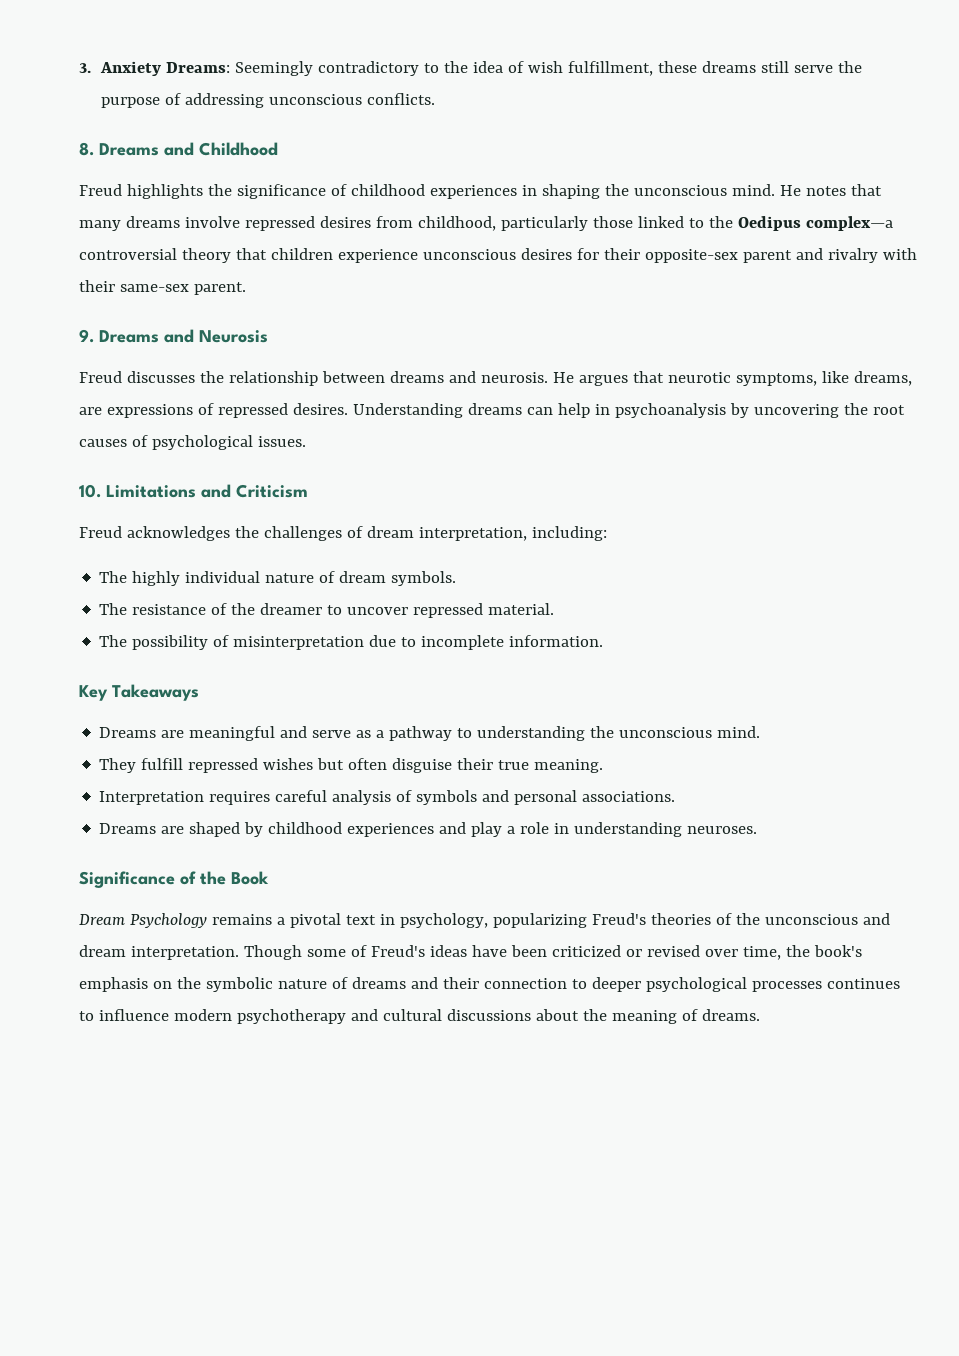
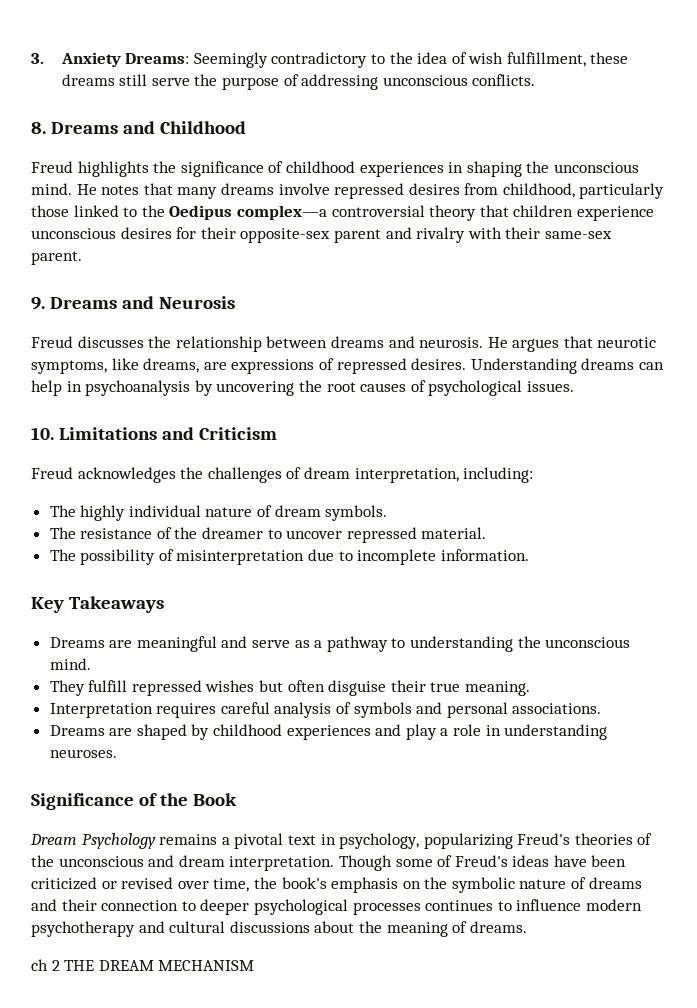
+ ch 2 THE DREAM MECHANISM

